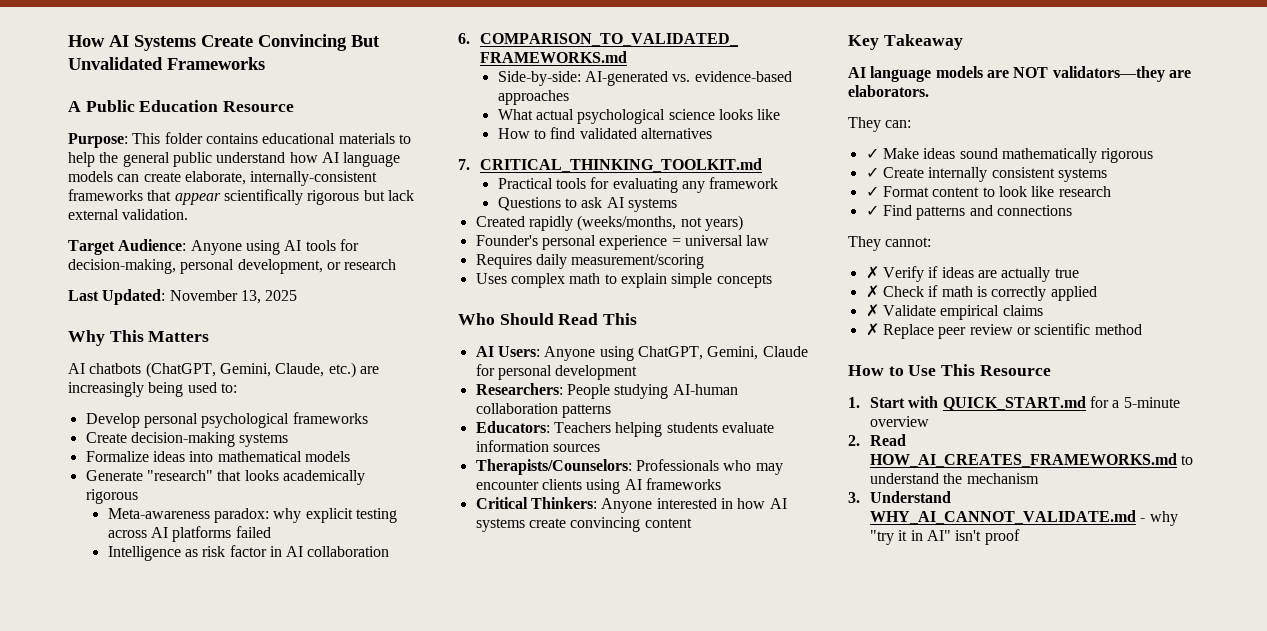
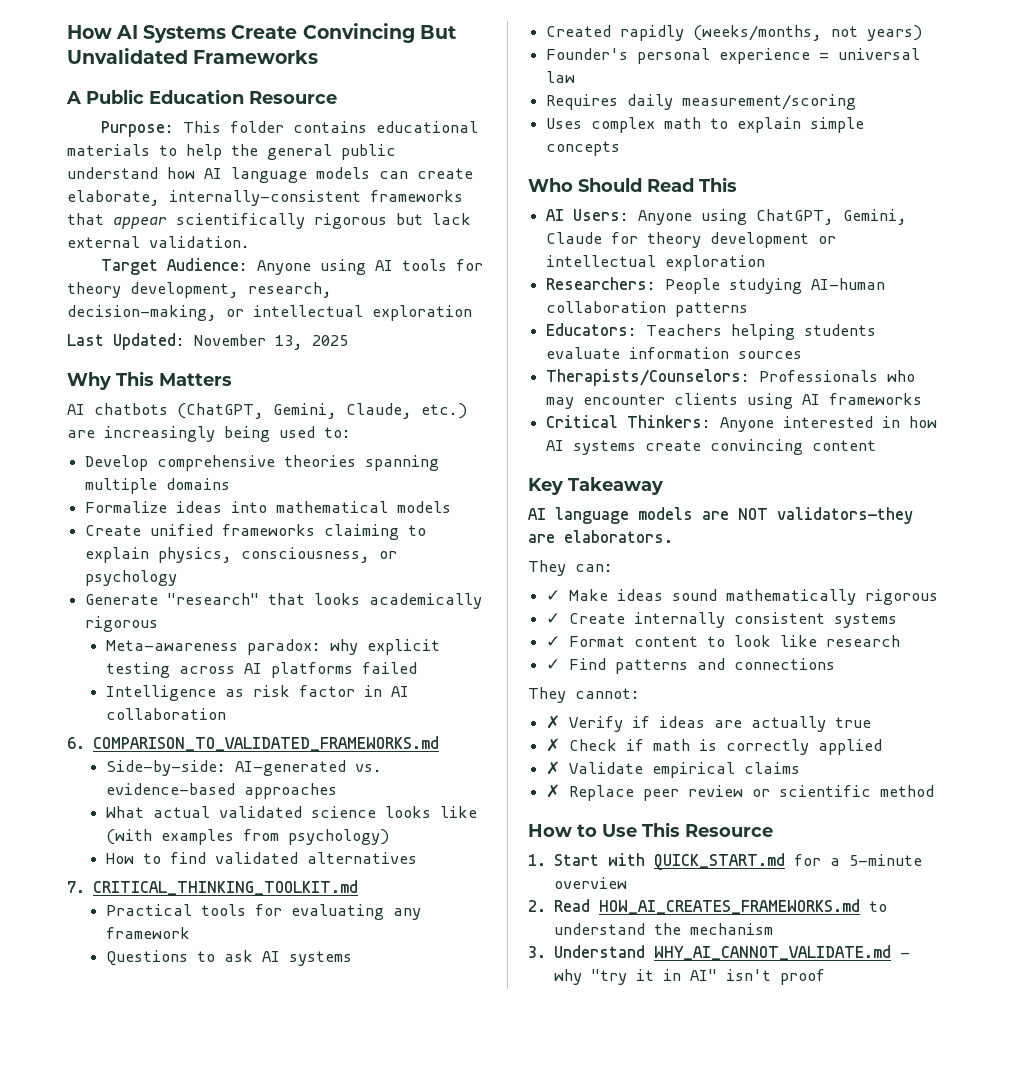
- Target Audience: Anyone using AI tools for decision-making, personal development, or research
+ Target Audience: Anyone using AI tools for theory development, research, decision-making, or intellectual exploration
- Develop personal psychological frameworks
- Create decision-making systems
+ Develop comprehensive theories spanning multiple domains
+ Create unified frameworks claiming to explain physics, consciousness, or psychology
- What actual psychological science looks like
+ What actual validated science looks like (with examples from psychology)
- AI Users: Anyone using ChatGPT, Gemini, Claude for personal development
+ AI Users: Anyone using ChatGPT, Gemini, Claude for theory development or intellectual exploration

